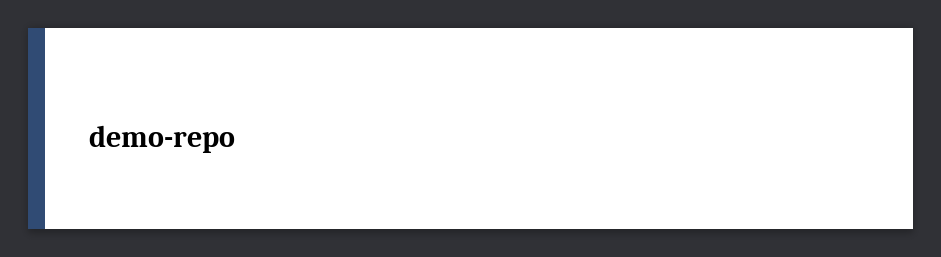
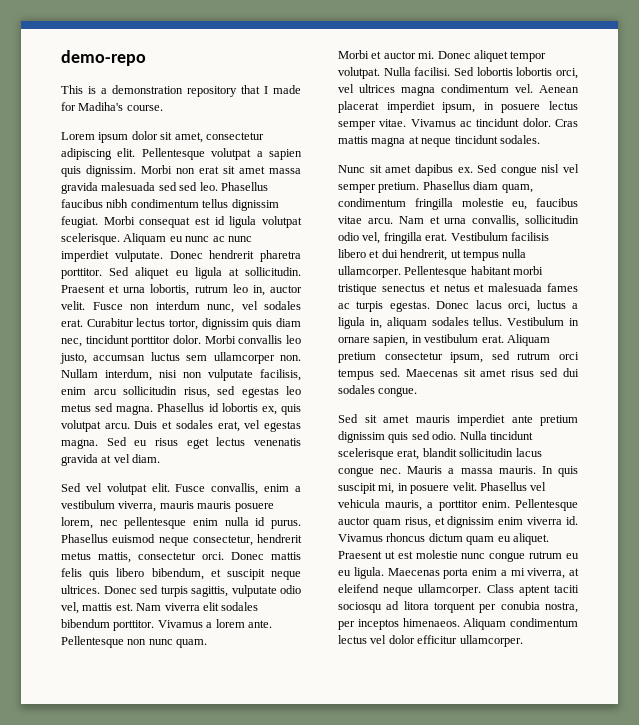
+ This is a demonstration repository that I made for Madiha's course.
+ Lorem ipsum dolor sit amet, consectetur adipiscing elit. Pellentesque volutpat a sapien quis dignissim. Morbi non erat sit amet massa gravida malesuada sed sed leo. Phasellus faucibus nibh condimentum tellus dignissim feugiat. Morbi consequat est id ligula volutpat scelerisque. Aliquam eu nunc ac nunc imperdiet vulputate. Donec hendrerit pharetra porttitor. Sed aliquet eu ligula at sollicitudin. Praesent et urna lobortis, rutrum leo in, auctor velit. Fusce non interdum nunc, vel sodales erat. Curabitur lectus tortor, dignissim quis diam nec, tincidunt porttitor dolor. Morbi convallis leo justo, accumsan luctus sem ullamcorper non. Nullam interdum, nisi non vulputate facilisis, enim arcu sollicitudin risus, sed egestas leo metus sed magna. Phasellus id lobortis ex, quis volutpat arcu. Duis et sodales erat, vel egestas magna. Sed eu risus eget lectus venenatis gravida at vel diam.
+ Sed vel volutpat elit. Fusce convallis, enim a vestibulum viverra, mauris mauris posuere lorem, nec pellentesque enim nulla id purus. Phasellus euismod neque consectetur, hendrerit metus mattis, consectetur orci. Donec mattis felis quis libero bibendum, et suscipit neque ultrices. Donec sed turpis sagittis, vulputate odio vel, mattis est. Nam viverra elit sodales bibendum porttitor. Vivamus a lorem ante. Pellentesque non nunc quam.
+ Morbi et auctor mi. Donec aliquet tempor volutpat. Nulla facilisi. Sed lobortis lobortis orci, vel ultrices magna condimentum vel. Aenean placerat imperdiet ipsum, in posuere lectus semper vitae. Vivamus ac tincidunt dolor. Cras mattis magna at neque tincidunt sodales.
+ Nunc sit amet dapibus ex. Sed congue nisl vel semper pretium. Phasellus diam quam, condimentum fringilla molestie eu, faucibus vitae arcu. Nam et urna convallis, sollicitudin odio vel, fringilla erat. Vestibulum facilisis libero et dui hendrerit, ut tempus nulla ullamcorper. Pellentesque habitant morbi tristique senectus et netus et malesuada fames ac turpis egestas. Donec lacus orci, luctus a ligula in, aliquam sodales tellus. Vestibulum in ornare sapien, in vestibulum erat. Aliquam pretium consectetur ipsum, sed rutrum orci tempus sed. Maecenas sit amet risus sed dui sodales congue.
+ Sed sit amet mauris imperdiet ante pretium dignissim quis sed odio. Nulla tincidunt scelerisque erat, blandit sollicitudin lacus congue nec. Mauris a massa mauris. In quis suscipit mi, in posuere velit. Phasellus vel vehicula mauris, a porttitor enim. Pellentesque auctor quam risus, et dignissim enim viverra id. Vivamus rhoncus dictum quam eu aliquet. Praesent ut est molestie nunc congue rutrum eu eu ligula. Maecenas porta enim a mi viverra, at eleifend neque ullamcorper. Class aptent taciti sociosqu ad litora torquent per conubia nostra, per inceptos himenaeos. Aliquam condimentum lectus vel dolor efficitur ullamcorper.

